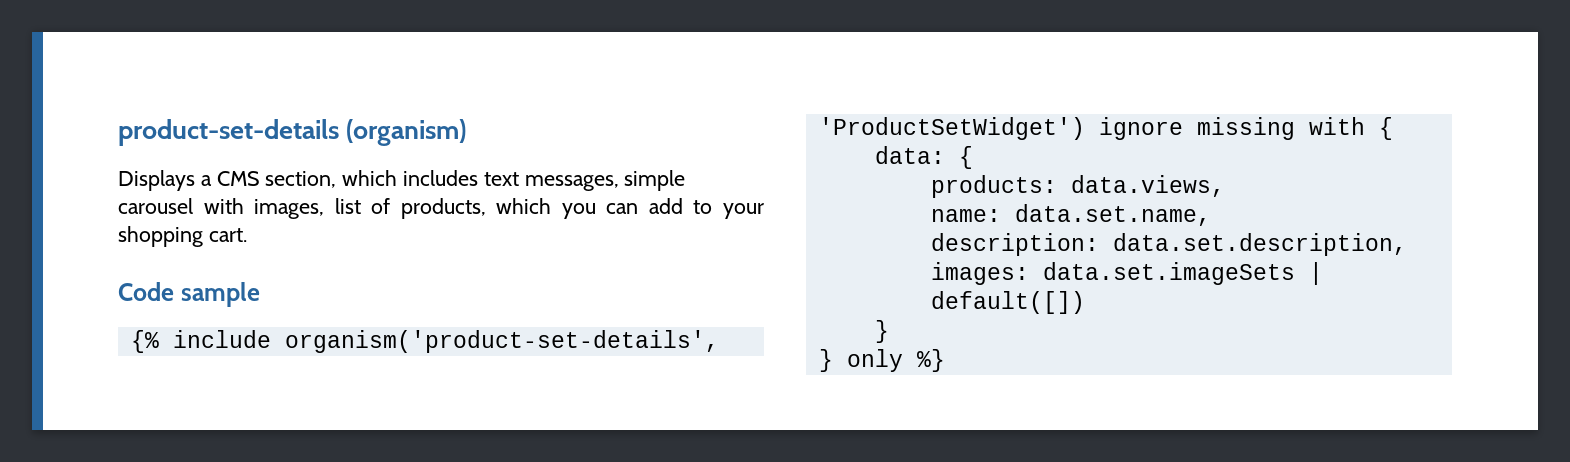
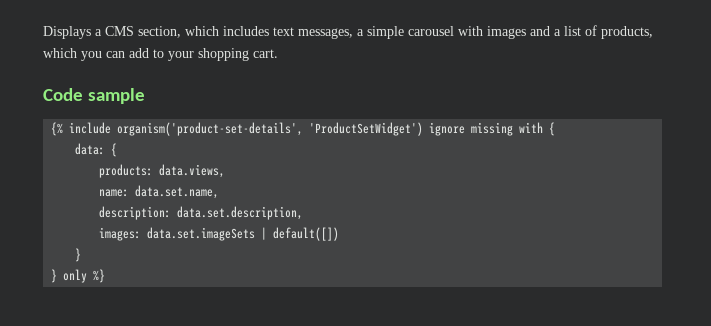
- product-set-details (organism)
- Displays a CMS section, which includes text messages, simple carousel with images, list of products, which you can add to your shopping cart.
+ Displays a CMS section, which includes text messages, a simple carousel with images and a list of products, which you can add to your shopping cart.

